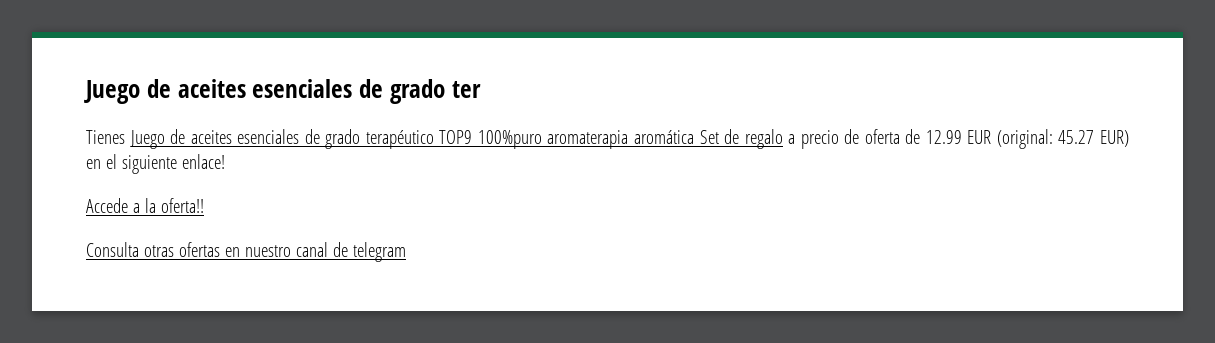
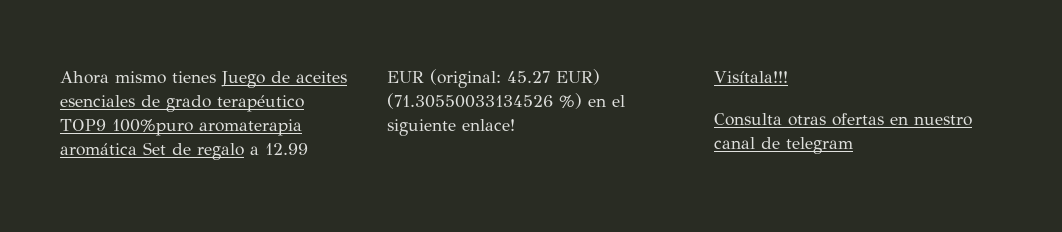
- Juego de aceites esenciales de grado ter
- Tienes Juego de aceites esenciales de grado terapéutico TOP9 100%puro aromaterapia aromática Set de regalo a precio de oferta de 12.99 EUR (original: 45.27 EUR) en el siguiente enlace!
+ Ahora mismo tienes Juego de aceites esenciales de grado terapéutico TOP9 100%puro aromaterapia aromática Set de regalo a 12.99 EUR (original: 45.27 EUR) (71.30550033134526 %) en el siguiente enlace!
- Accede a la oferta!!
+ Visítala!!!

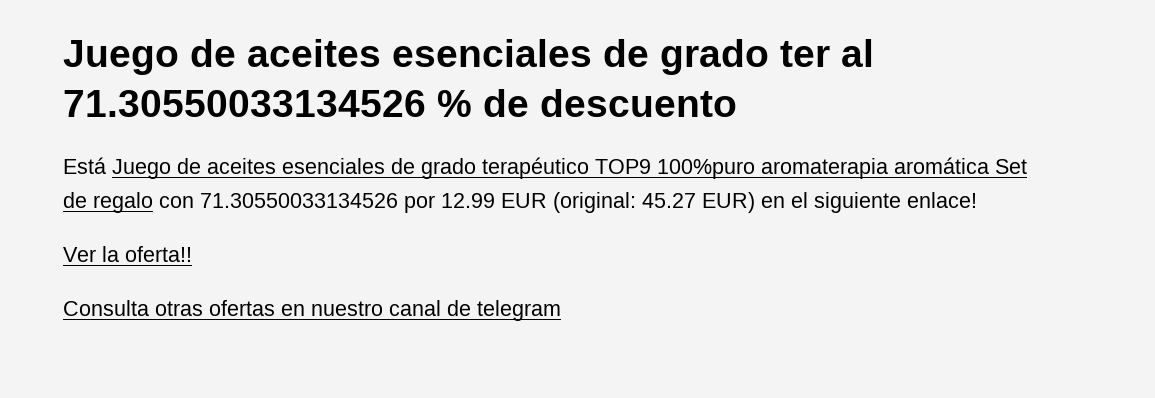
- Ahora mismo tienes Juego de aceites esenciales de grado terapéutico TOP9 100%puro aromaterapia aromática Set de regalo a 12.99 EUR (original: 45.27 EUR) (71.30550033134526 %) en el siguiente enlace!
+ Juego de aceites esenciales de grado ter al 71.30550033134526 % de descuento
+ Está Juego de aceites esenciales de grado terapéutico TOP9 100%puro aromaterapia aromática Set de regalo con 71.30550033134526 por 12.99 EUR (original: 45.27 EUR) en el siguiente enlace!
- Visítala!!!
+ Ver la oferta!!

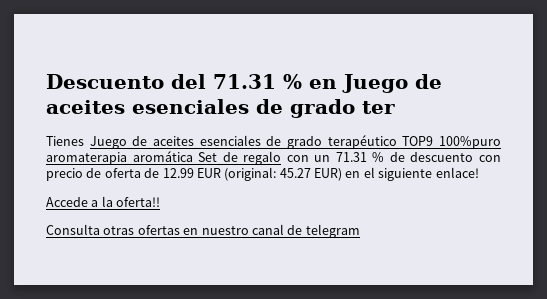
- Juego de aceites esenciales de grado ter al 71.30550033134526 % de descuento
- Está Juego de aceites esenciales de grado terapéutico TOP9 100%puro aromaterapia aromática Set de regalo con 71.30550033134526 por 12.99 EUR (original: 45.27 EUR) en el siguiente enlace!
+ Descuento del 71.31 % en Juego de aceites esenciales de grado ter
+ Tienes Juego de aceites esenciales de grado terapéutico TOP9 100%puro aromaterapia aromática Set de regalo con un 71.31 % de descuento con precio de oferta de 12.99 EUR (original: 45.27 EUR) en el siguiente enlace!
- Ver la oferta!!
+ Accede a la oferta!!

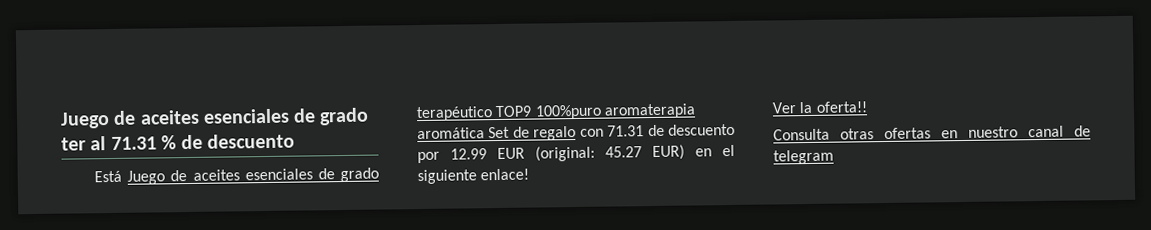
- Descuento del 71.31 % en Juego de aceites esenciales de grado ter
- Tienes Juego de aceites esenciales de grado terapéutico TOP9 100%puro aromaterapia aromática Set de regalo con un 71.31 % de descuento con precio de oferta de 12.99 EUR (original: 45.27 EUR) en el siguiente enlace!
+ Juego de aceites esenciales de grado ter al 71.31 % de descuento
+ Está Juego de aceites esenciales de grado terapéutico TOP9 100%puro aromaterapia aromática Set de regalo con 71.31 de descuento por 12.99 EUR (original: 45.27 EUR) en el siguiente enlace!
- Accede a la oferta!!
+ Ver la oferta!!

